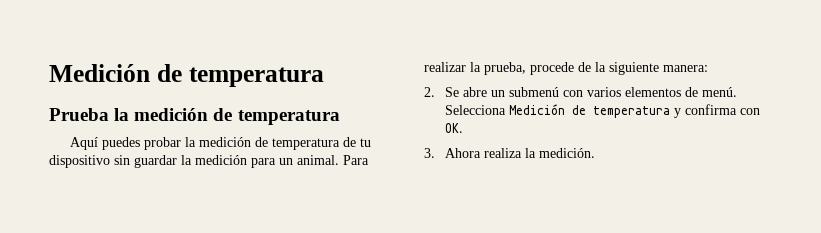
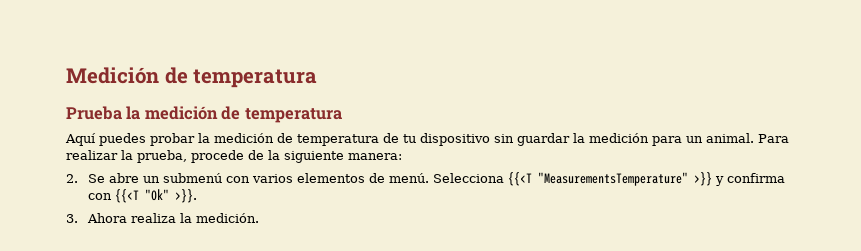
- Selecciona Medición de temperatura y confirma con OK.
+ Selecciona {{<T "MeasurementsTemperature" >}} y confirma con {{<T "Ok" >}}.

